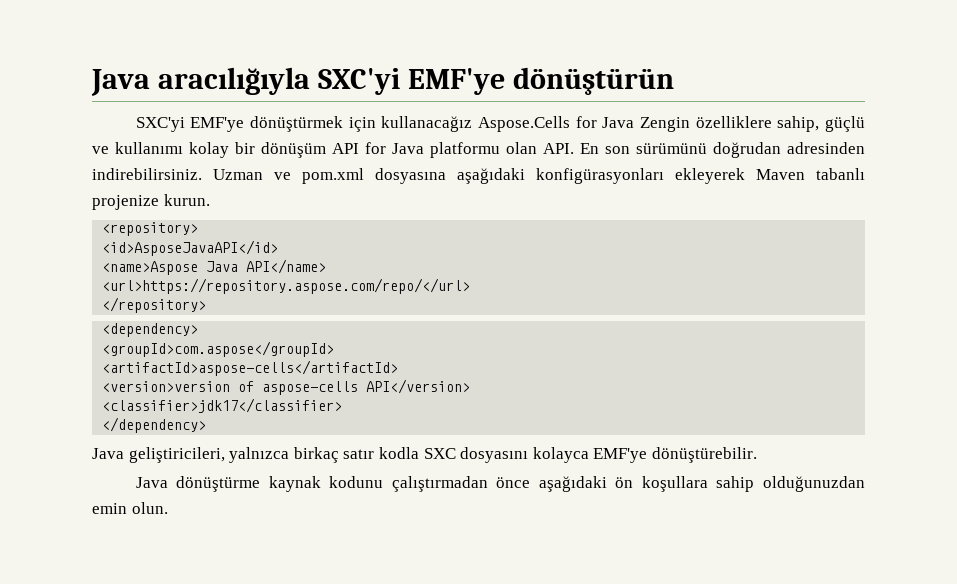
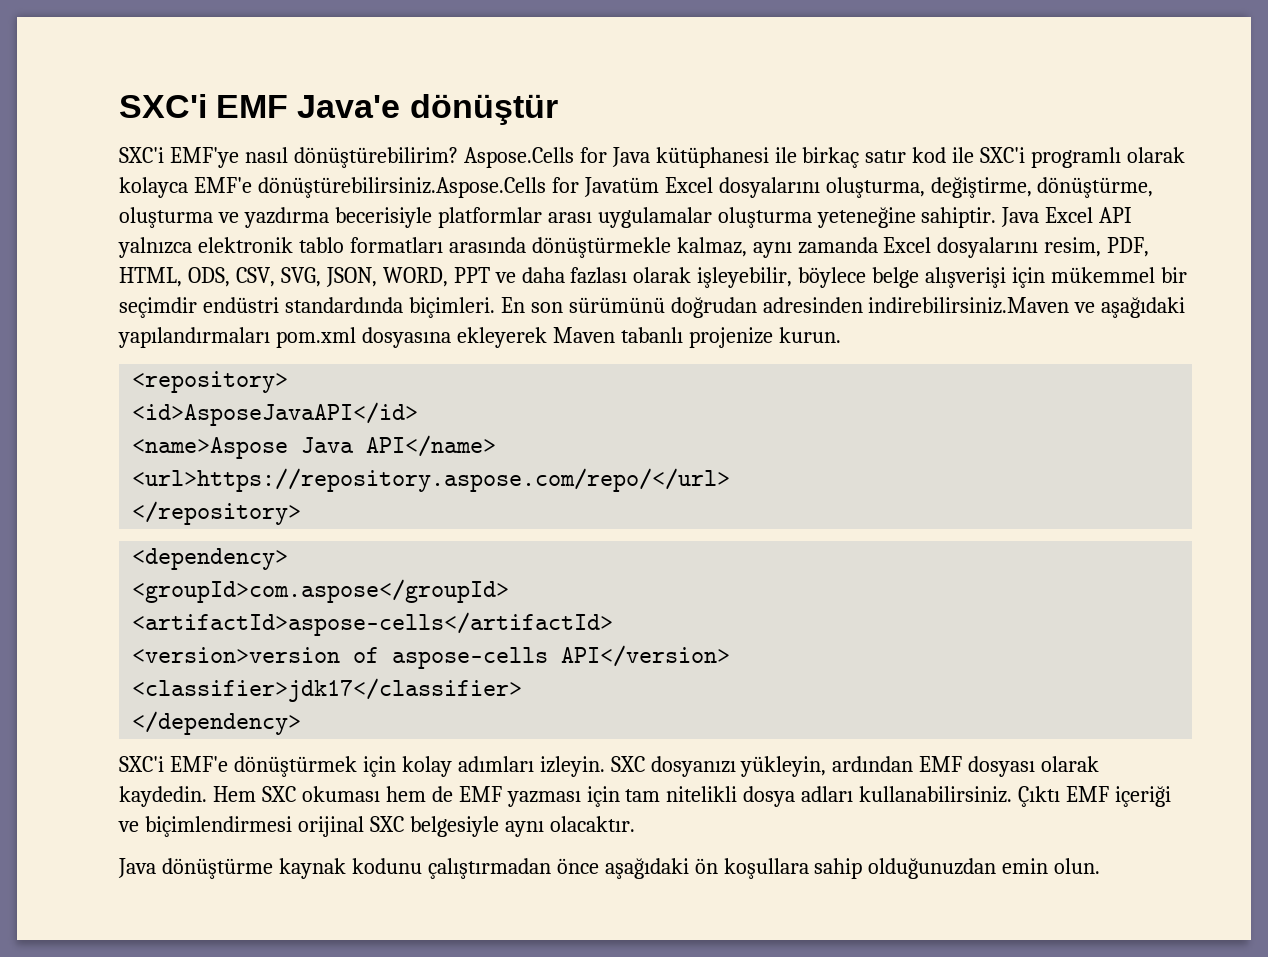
- Java aracılığıyla SXC'yi EMF'ye dönüştürün
- SXC'yi EMF'ye dönüştürmek için kullanacağız Aspose.Cells for Java Zengin özelliklere sahip, güçlü ve kullanımı kolay bir dönüşüm API for Java platformu olan API. En son sürümünü doğrudan adresinden indirebilirsiniz. Uzman ve pom.xml dosyasına aşağıdaki konfigürasyonları ekleyerek Maven tabanlı projenize kurun.
+ SXC'i EMF Java'e dönüştür
+ SXC'i EMF'ye nasıl dönüştürebilirim? Aspose.Cells for Java kütüphanesi ile birkaç satır kod ile SXC'i programlı olarak kolayca EMF'e dönüştürebilirsiniz.Aspose.Cells for Javatüm Excel dosyalarını oluşturma, değiştirme, dönüştürme, oluşturma ve yazdırma becerisiyle platformlar arası uygulamalar oluşturma yeteneğine sahiptir. Java Excel API yalnızca elektronik tablo formatları arasında dönüştürmekle kalmaz, aynı zamanda Excel dosyalarını resim, PDF, HTML, ODS, CSV, SVG, JSON, WORD, PPT ve daha fazlası olarak işleyebilir, böylece belge alışverişi için mükemmel bir seçimdir endüstri standardında biçimleri. En son sürümünü doğrudan adresinden indirebilirsiniz.Maven ve aşağıdaki yapılandırmaları pom.xml dosyasına ekleyerek Maven tabanlı projenize kurun.
- Java geliştiricileri, yalnızca birkaç satır kodla SXC dosyasını kolayca EMF'ye dönüştürebilir.
+ SXC'i EMF'e dönüştürmek için kolay adımları izleyin. SXC dosyanızı yükleyin, ardından EMF dosyası olarak kaydedin. Hem SXC okuması hem de EMF yazması için tam nitelikli dosya adları kullanabilirsiniz. Çıktı EMF içeriği ve biçimlendirmesi orijinal SXC belgesiyle aynı olacaktır.

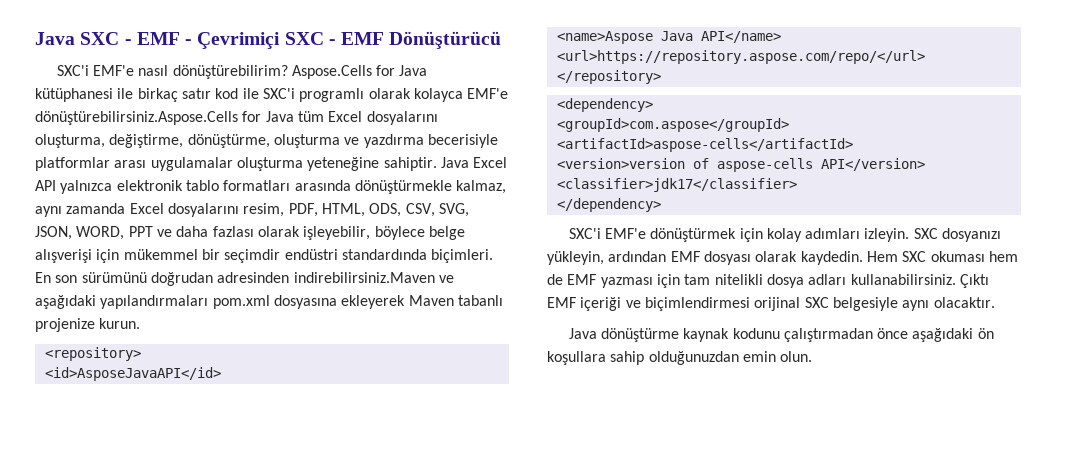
- SXC'i EMF Java'e dönüştür
- SXC'i EMF'ye nasıl dönüştürebilirim?
+ Java SXC - EMF - Çevrimiçi SXC - EMF Dönüştürücü
+ SXC'i EMF'e nasıl dönüştürebilirim?
- Aspose.Cells for Java kütüphanesi ile birkaç satır kod ile SXC'i programlı olarak kolayca EMF'e dönüştürebilirsiniz.Aspose.Cells for Javatüm Excel dosyalarını oluşturma, değiştirme, dönüştürme, oluşturma ve yazdırma becerisiyle platformlar arası uygulamalar oluşturma yeteneğine sahiptir.
+ Aspose.Cells for Java kütüphanesi ile birkaç satır kod ile SXC'i programlı olarak kolayca EMF'e dönüştürebilirsiniz.Aspose.Cells for Java tüm Excel dosyalarını oluşturma, değiştirme, dönüştürme, oluşturma ve yazdırma becerisiyle platformlar arası uygulamalar oluşturma yeteneğine sahiptir.

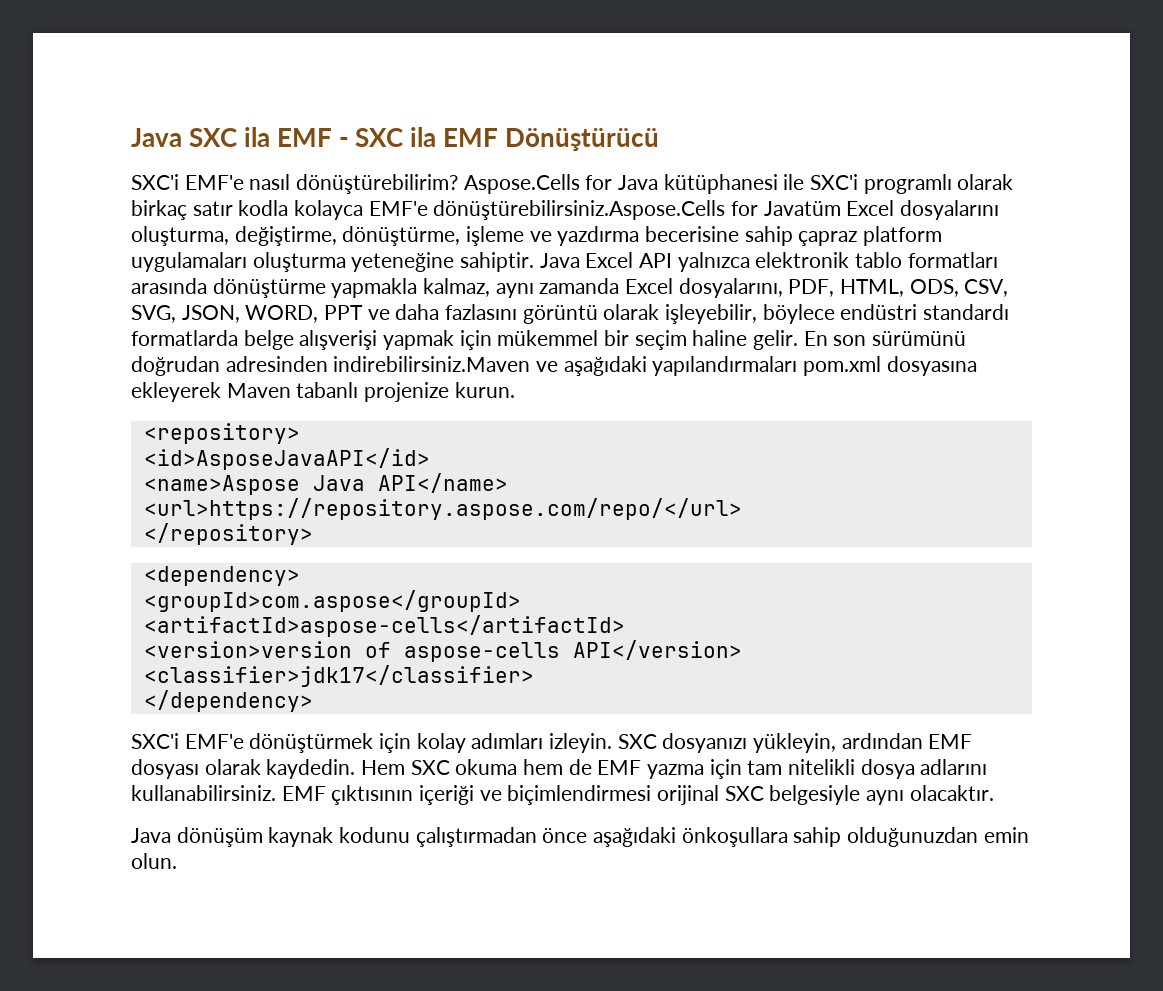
- Java SXC - EMF - Çevrimiçi SXC - EMF Dönüştürücü
+ Java SXC ila EMF - SXC ila EMF Dönüştürücü
- Aspose.Cells for Java kütüphanesi ile birkaç satır kod ile SXC'i programlı olarak kolayca EMF'e dönüştürebilirsiniz.Aspose.Cells for Java tüm Excel dosyalarını oluşturma, değiştirme, dönüştürme, oluşturma ve yazdırma becerisiyle platformlar arası uygulamalar oluşturma yeteneğine sahiptir.
+ Aspose.Cells for Java kütüphanesi ile SXC'i programlı olarak birkaç satır kodla kolayca EMF'e dönüştürebilirsiniz.Aspose.Cells for Javatüm Excel dosyalarını oluşturma, değiştirme, dönüştürme, işleme ve yazdırma becerisine sahip çapraz platform uygulamaları oluşturma yeteneğine sahiptir.
- Java Excel API yalnızca elektronik tablo formatları arasında dönüştürmekle kalmaz, aynı zamanda Excel dosyalarını resim, PDF, HTML, ODS, CSV, SVG, JSON, WORD, PPT ve daha fazlası olarak işleyebilir, böylece belge alışverişi için mükemmel bir seçimdir endüstri standardında biçimleri.
+ Java Excel API yalnızca elektronik tablo formatları arasında dönüştürme yapmakla kalmaz, aynı zamanda Excel dosyalarını, PDF, HTML, ODS, CSV, SVG, JSON, WORD, PPT ve daha fazlasını görüntü olarak işleyebilir, böylece endüstri standardı formatlarda belge alışverişi yapmak için mükemmel bir seçim haline gelir.
- Hem SXC okuması hem de EMF yazması için tam nitelikli dosya adları kullanabilirsiniz. Çıktı EMF içeriği ve biçimlendirmesi orijinal SXC belgesiyle aynı olacaktır.
+ Hem SXC okuma hem de EMF yazma için tam nitelikli dosya adlarını kullanabilirsiniz. EMF çıktısının içeriği ve biçimlendirmesi orijinal SXC belgesiyle aynı olacaktır.
- Java dönüştürme kaynak kodunu çalıştırmadan önce aşağıdaki ön koşullara sahip olduğunuzdan emin olun.
+ Java dönüşüm kaynak kodunu çalıştırmadan önce aşağıdaki önkoşullara sahip olduğunuzdan emin olun.

